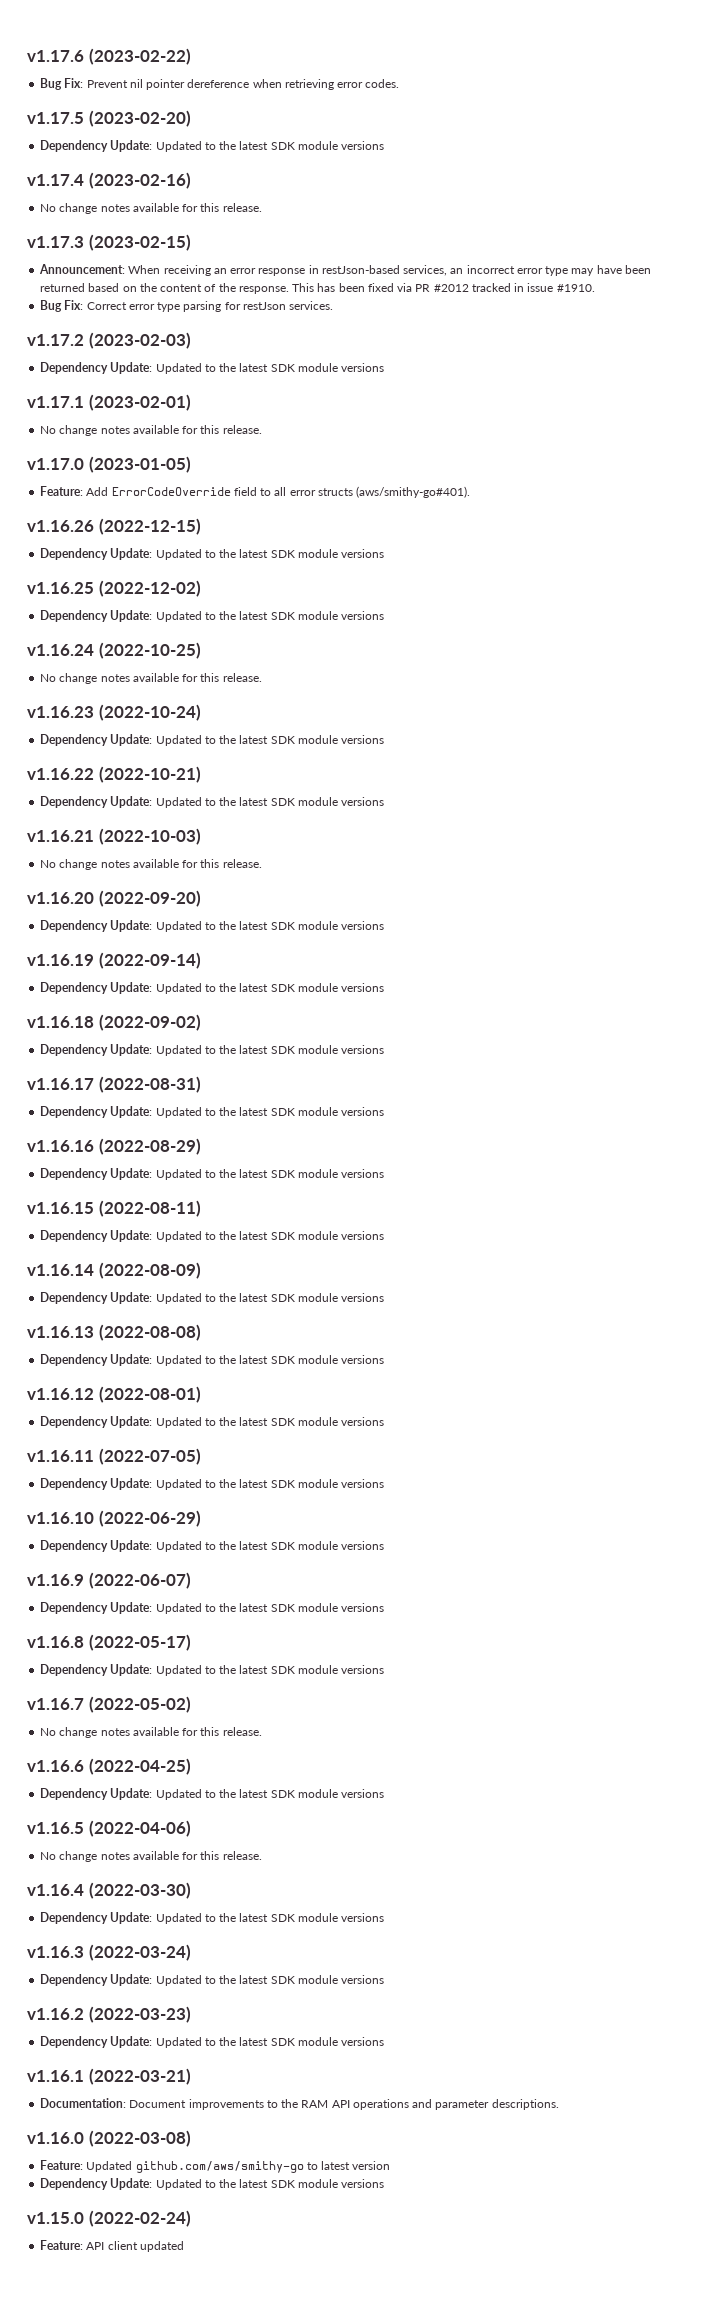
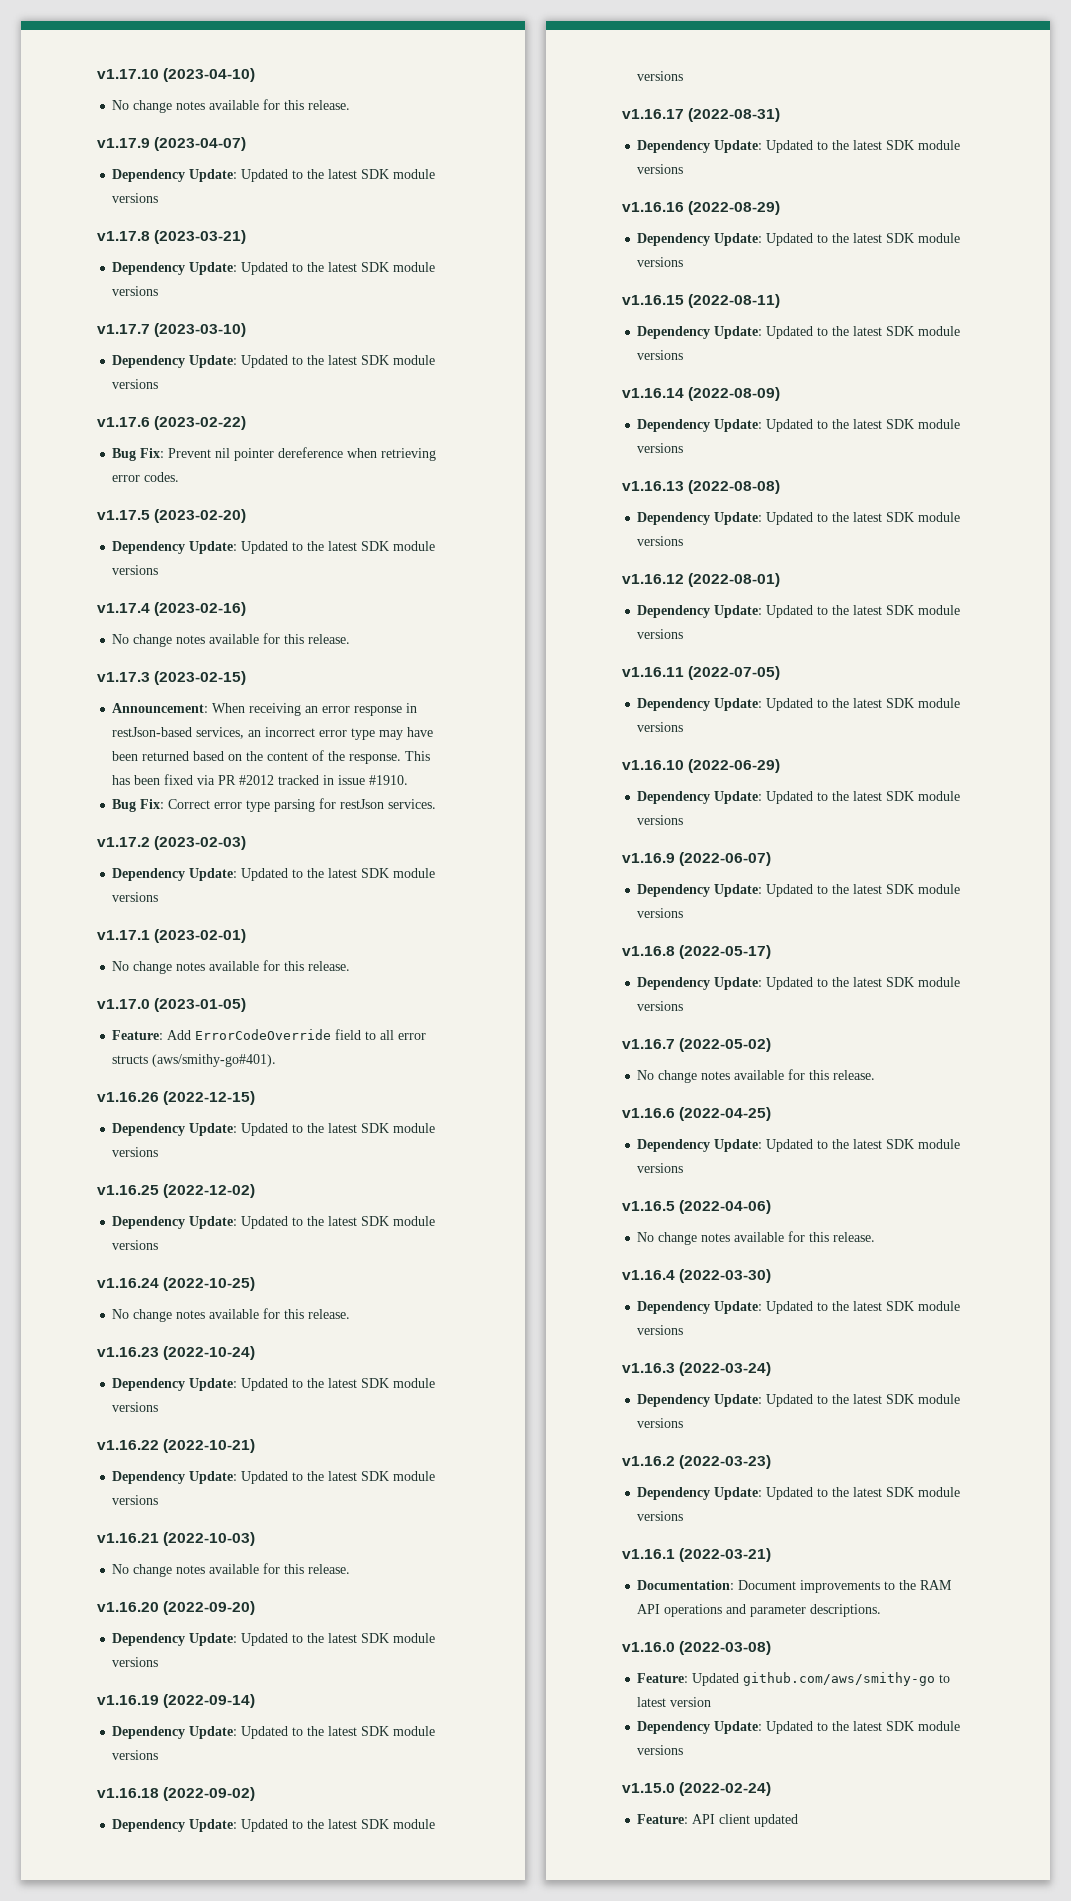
+ v1.17.10 (2023-04-10)
+ No change notes available for this release.
+ v1.17.9 (2023-04-07)
+ Dependency Update: Updated to the latest SDK module versions
+ v1.17.8 (2023-03-21)
+ Dependency Update: Updated to the latest SDK module versions
+ v1.17.7 (2023-03-10)
+ Dependency Update: Updated to the latest SDK module versions

